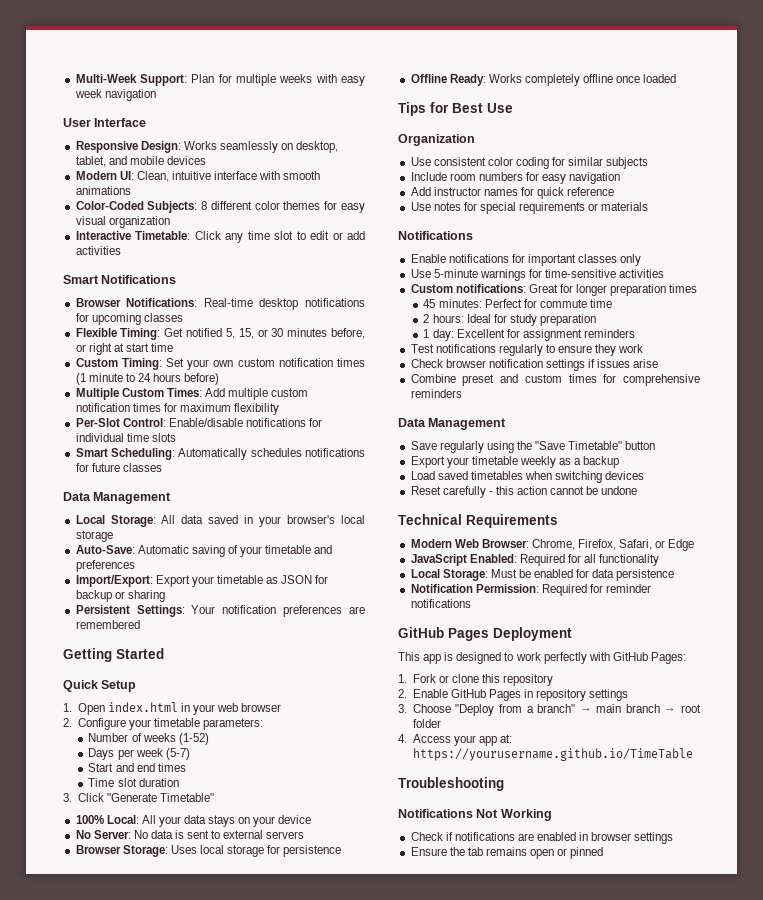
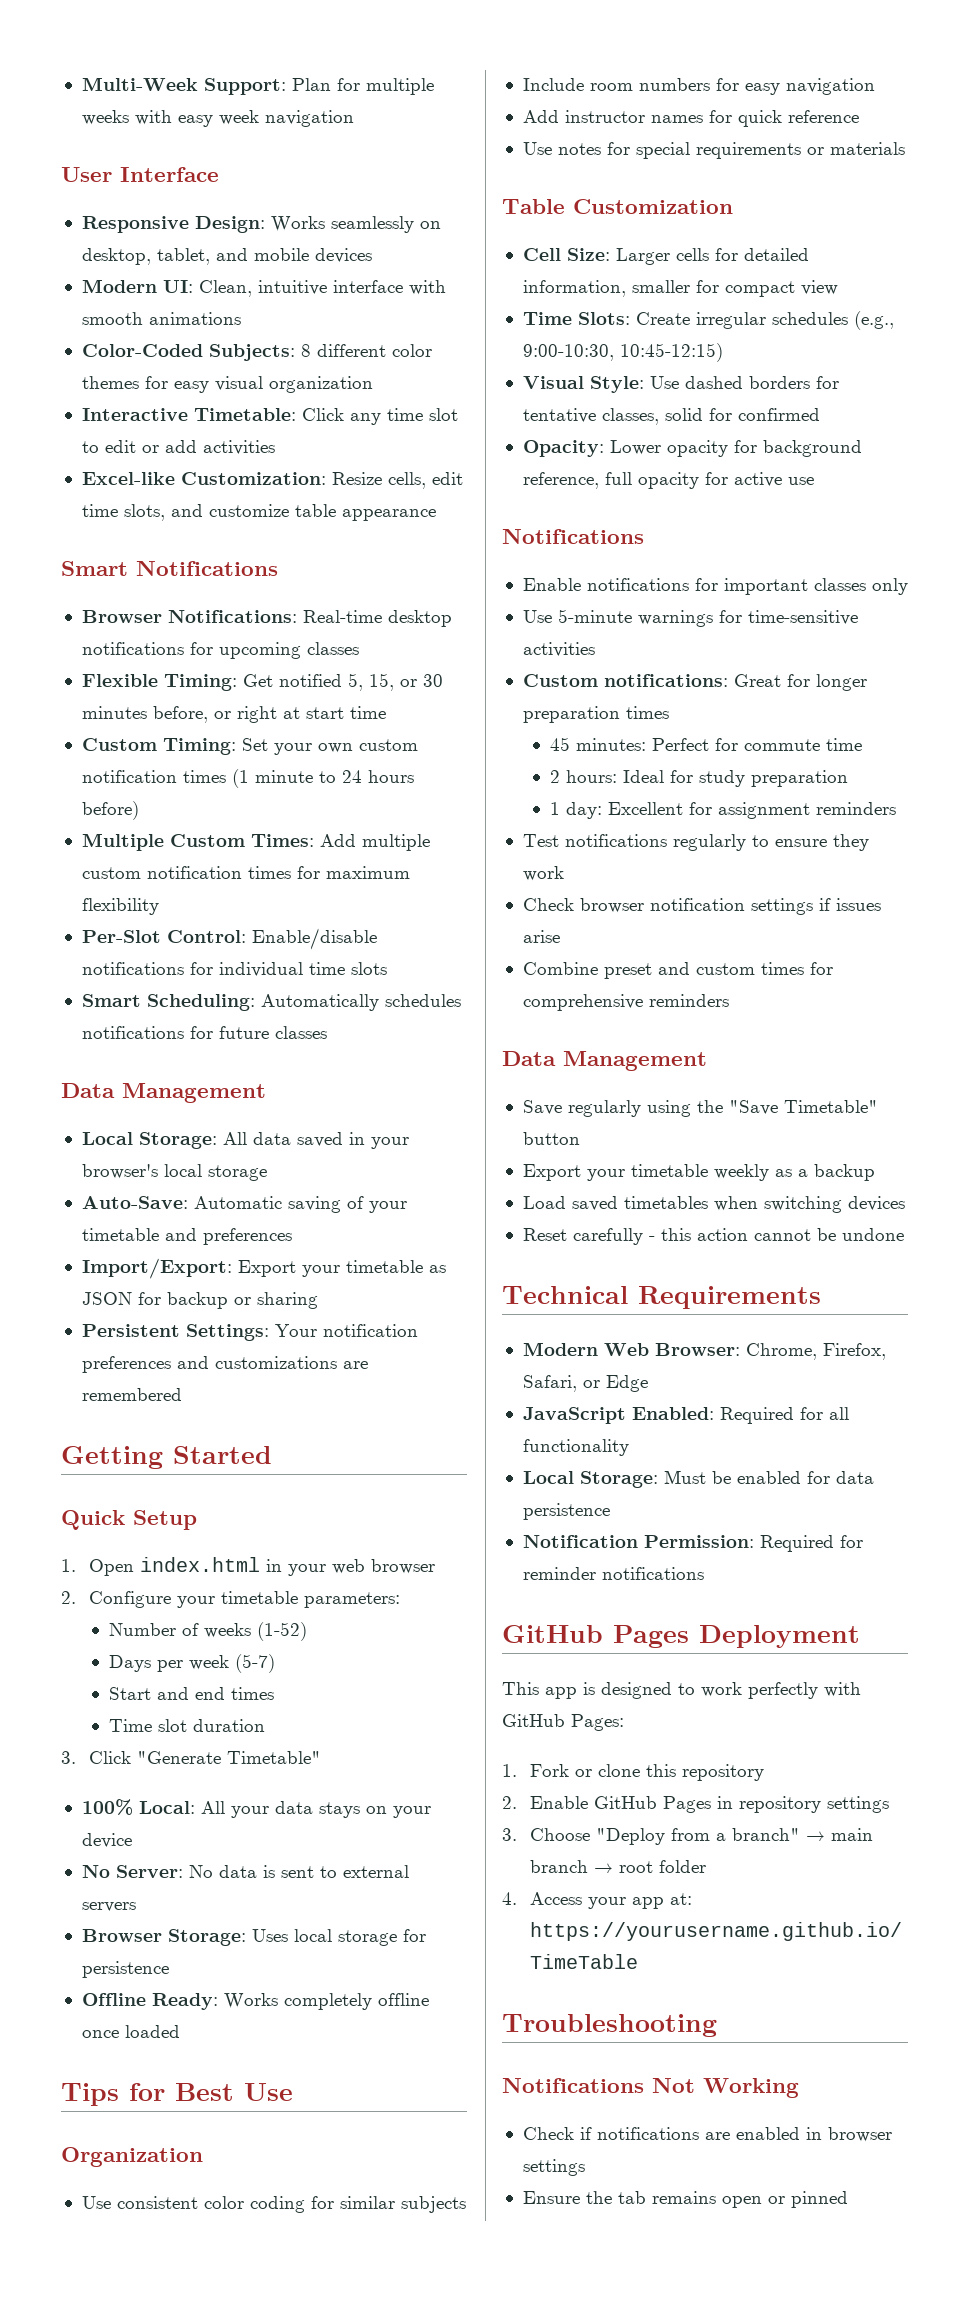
+ Excel-like Customization: Resize cells, edit time slots, and customize table appearance
- Persistent Settings: Your notification preferences are remembered
+ Persistent Settings: Your notification preferences and customizations are remembered
+ Table Customization
+ Cell Size: Larger cells for detailed information, smaller for compact view
+ Time Slots: Create irregular schedules (e.g., 9:00-10:30, 10:45-12:15)
+ Visual Style: Use dashed borders for tentative classes, solid for confirmed
+ Opacity: Lower opacity for background reference, full opacity for active use

